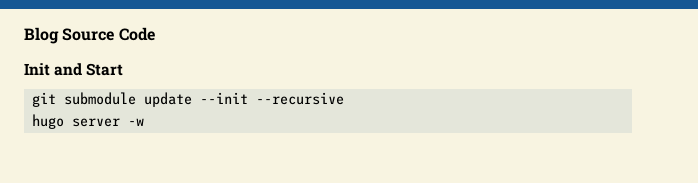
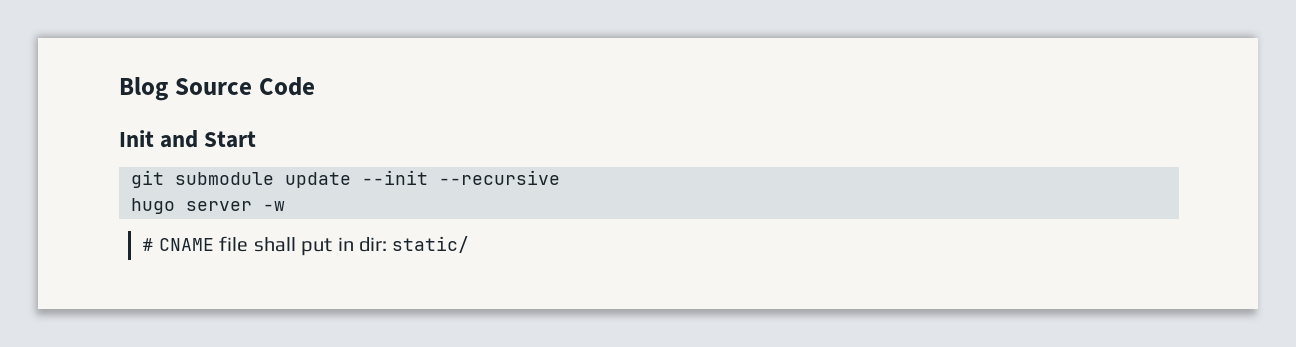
+ # CNAME file shall put in dir: static/

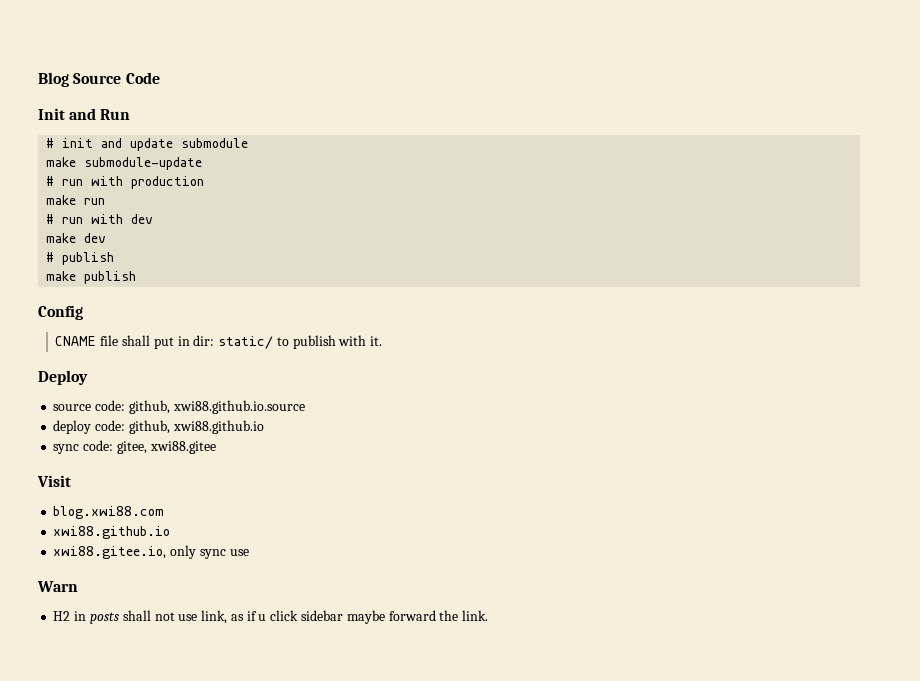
- Init and Start
- git submodule update --init --recursive
- hugo server -w
- # CNAME file shall put in dir: static/
+ Init and Run
+ # init and update submodule
+ make submodule-update
+ # run with production
+ make run
+ # run with dev
+ make dev
+ # publish
+ make publish
+ Config
+ CNAME file shall put in dir: static/ to publish with it.
+ Deploy
+ source code: github, xwi88.github.io.source
+ deploy code: github, xwi88.github.io
+ sync code: gitee, xwi88.gitee
+ Visit
+ blog.xwi88.com
+ xwi88.github.io
+ xwi88.gitee.io, only sync use
+ Warn
+ H2 in posts shall not use link, as if u click sidebar maybe forward the link.

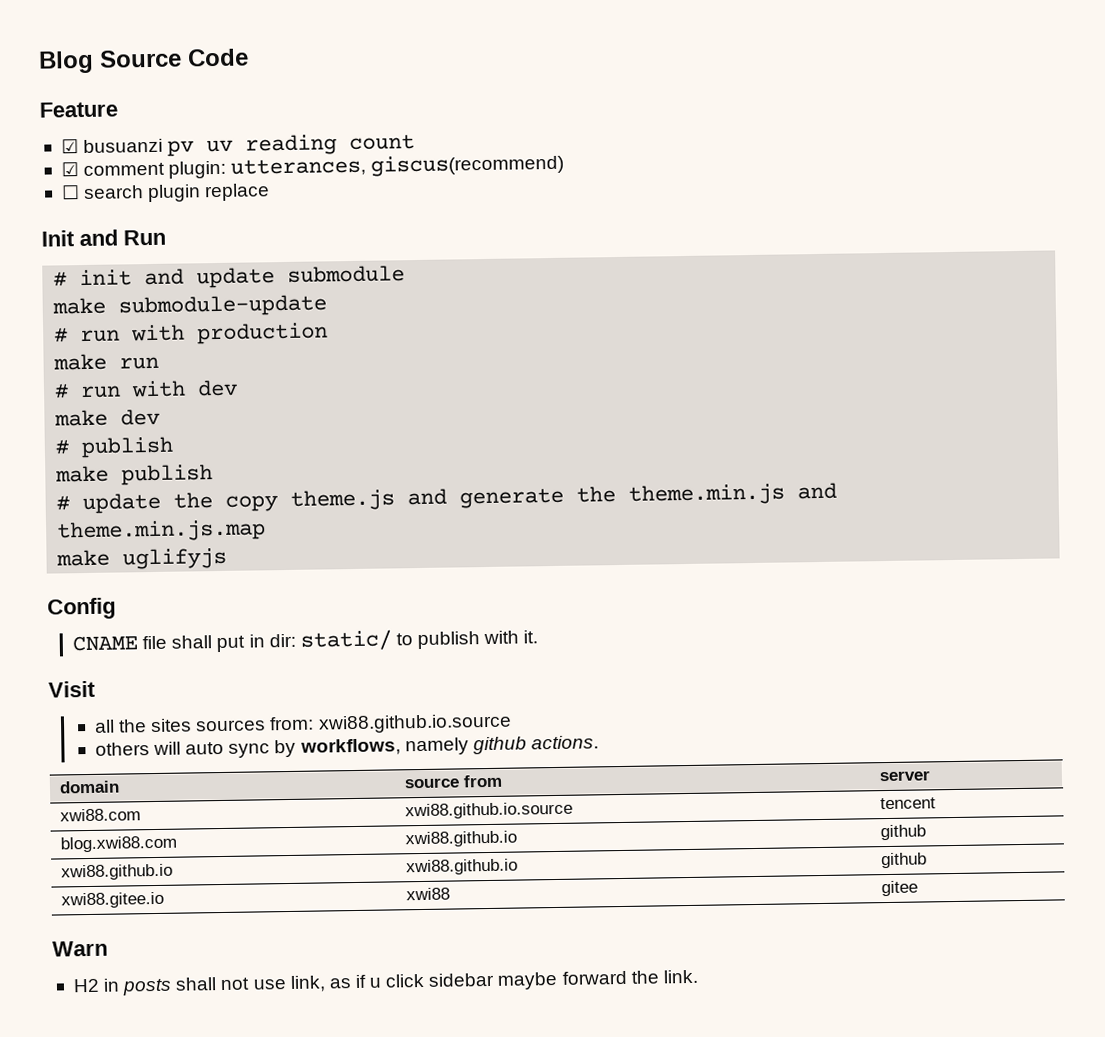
+ Feature
+ ☑ busuanzi pv uv reading count
+ ☑ comment plugin: utterances, giscus(recommend)
+ ☐ search plugin replace
+ # update the copy theme.js and generate the theme.min.js and theme.min.js.map
+ make uglifyjs
- Deploy
- source code: github, xwi88.github.io.source
- deploy code: github, xwi88.github.io
- sync code: gitee, xwi88.gitee
  Visit
- blog.xwi88.com
- xwi88.github.io
- xwi88.gitee.io, only sync use
+ all the sites sources from: xwi88.github.io.source
+ others will auto sync by workflows, namely github actions.
+ domain | source from | server
+ xwi88.com | xwi88.github.io.source | tencent
+ blog.xwi88.com | xwi88.github.io | github
+ xwi88.github.io | xwi88.github.io | github
+ xwi88.gitee.io | xwi88 | gitee

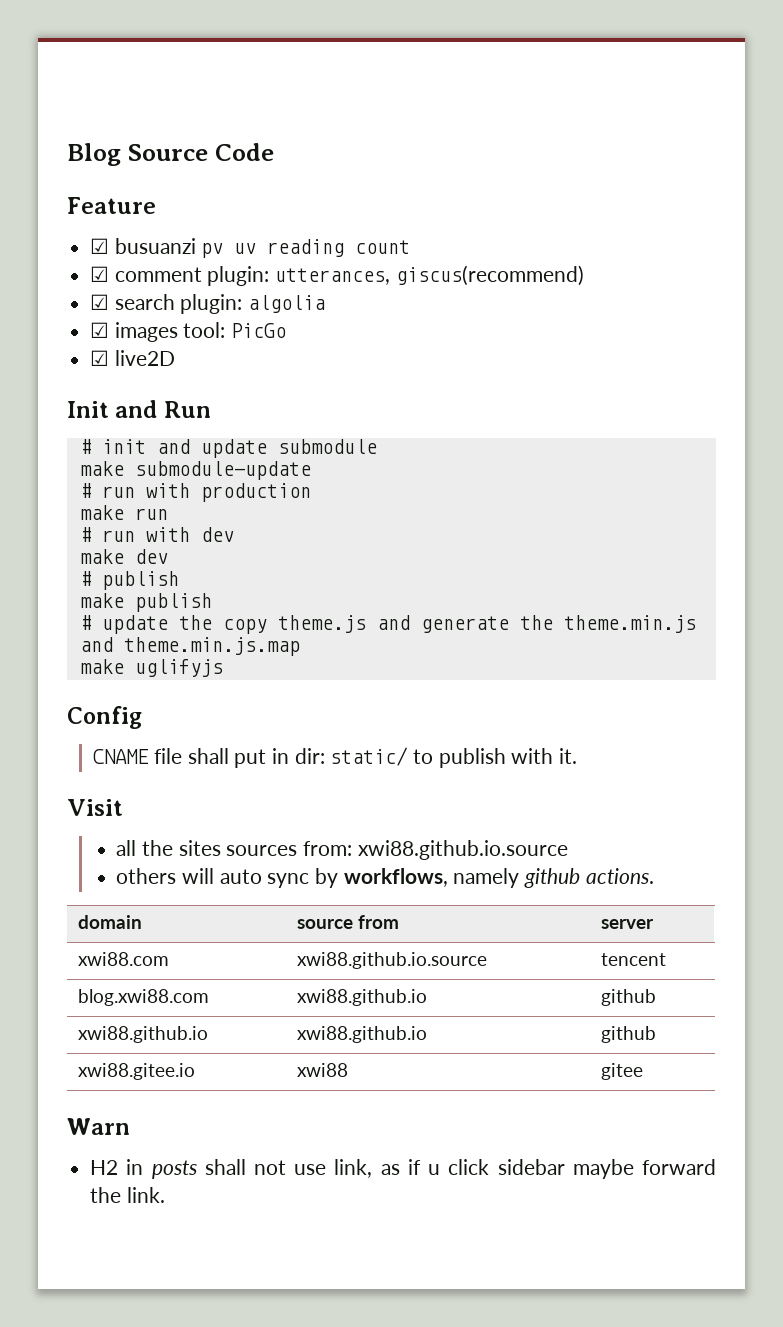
- ☐ search plugin replace
+ ☑ search plugin: algolia
+ ☑ images tool: PicGo
+ ☑ live2D

